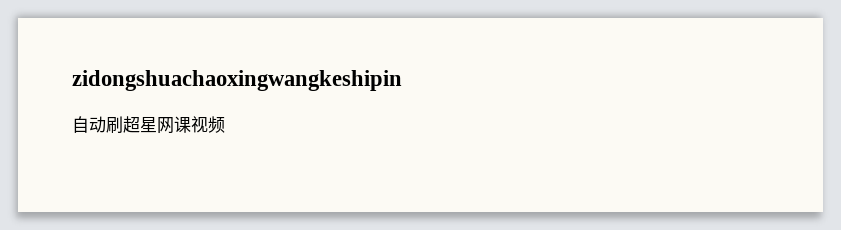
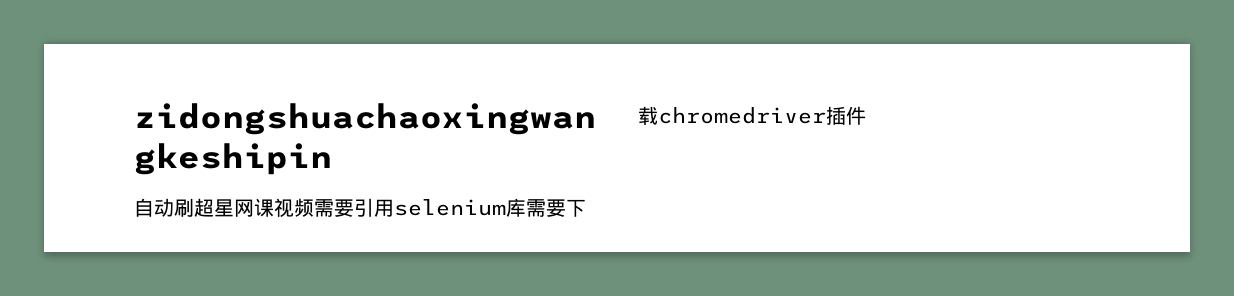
- 自动刷超星网课视频
+ 自动刷超星网课视频需要引用selenium库需要下载chromedriver插件

